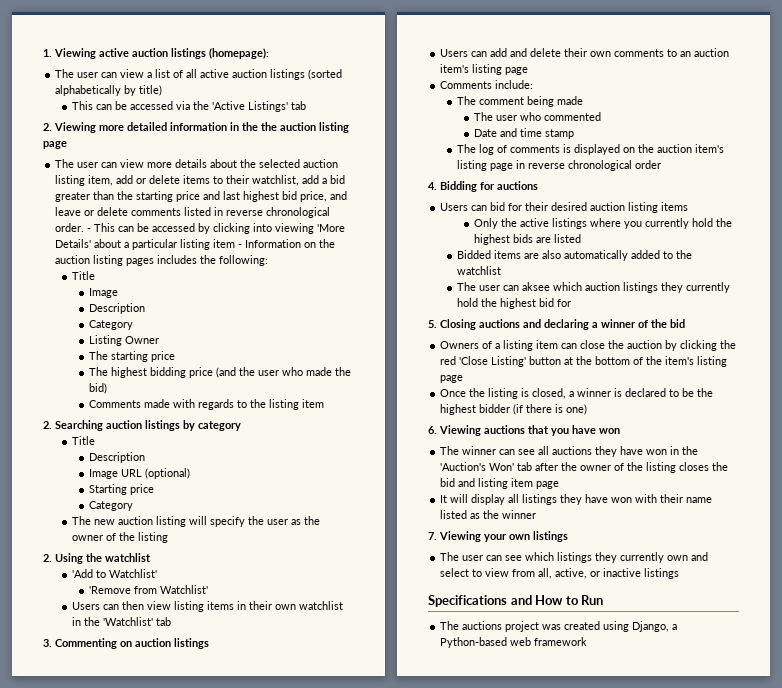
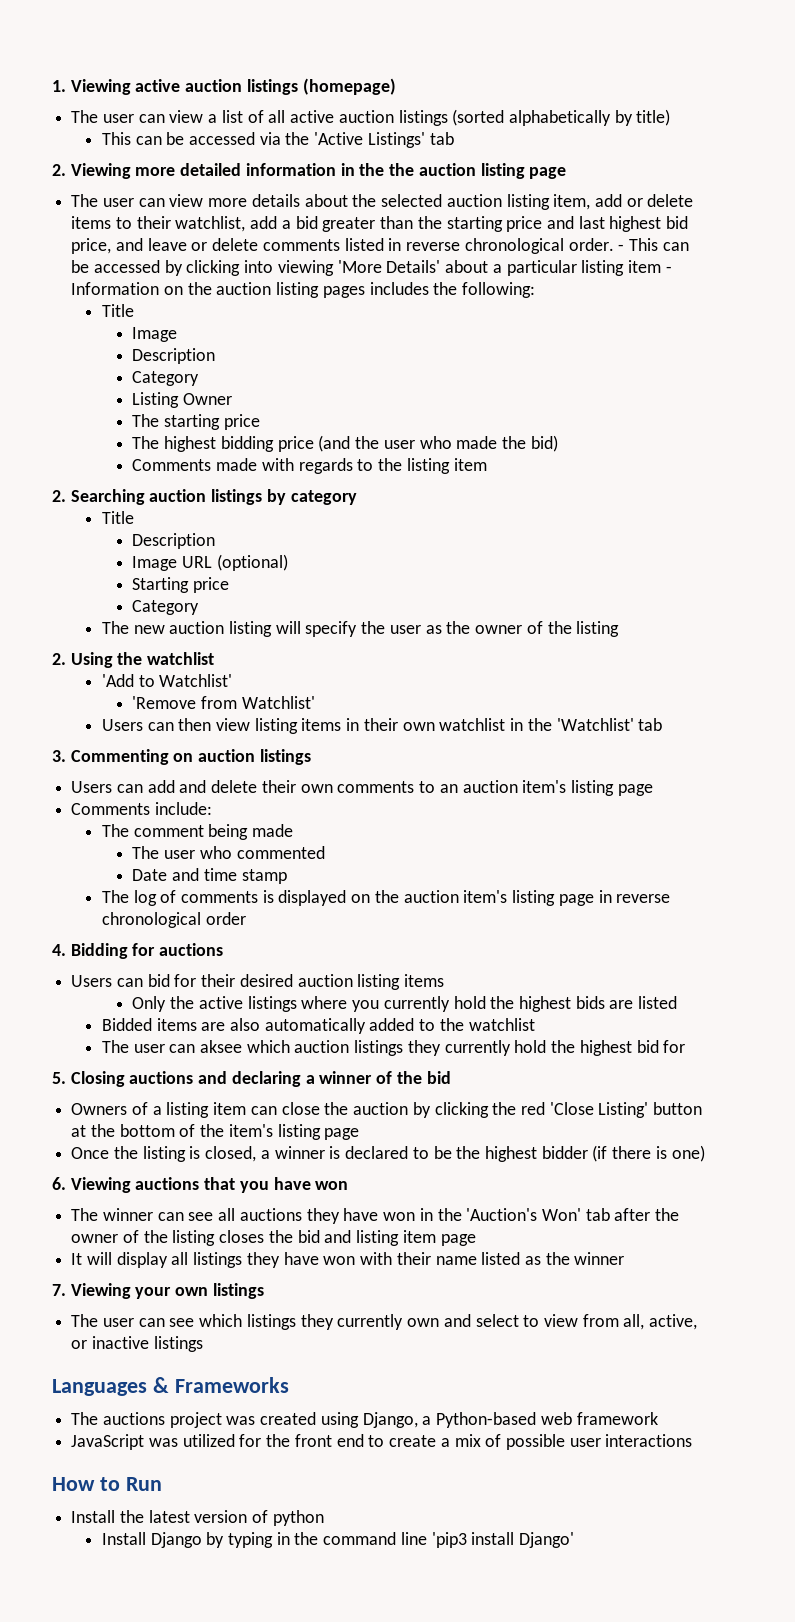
- 1. Viewing active auction listings (homepage):
+ 1. Viewing active auction listings (homepage)
- Specifications and How to Run
+ Languages & Frameworks
+ JavaScript was utilized for the front end to create a mix of possible user interactions
+ How to Run
+ Install the latest version of python
+ Install Django by typing in the command line 'pip3 install Django'

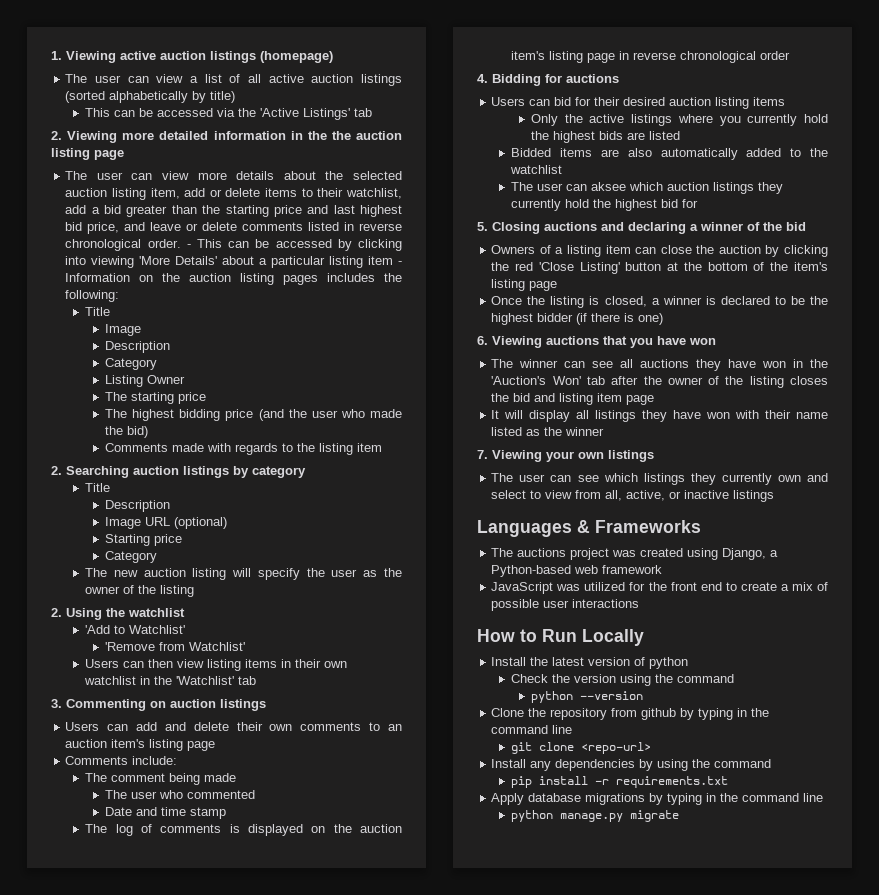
- How to Run
+ How to Run Locally
- Install Django by typing in the command line 'pip3 install Django'
+ Check the version using the command
+ python --version
+ Clone the repository from github by typing in the command line
+ git clone <repo-url>
+ Install any dependencies by using the command
+ pip install -r requirements.txt
+ Apply database migrations by typing in the command line
+ python manage.py migrate

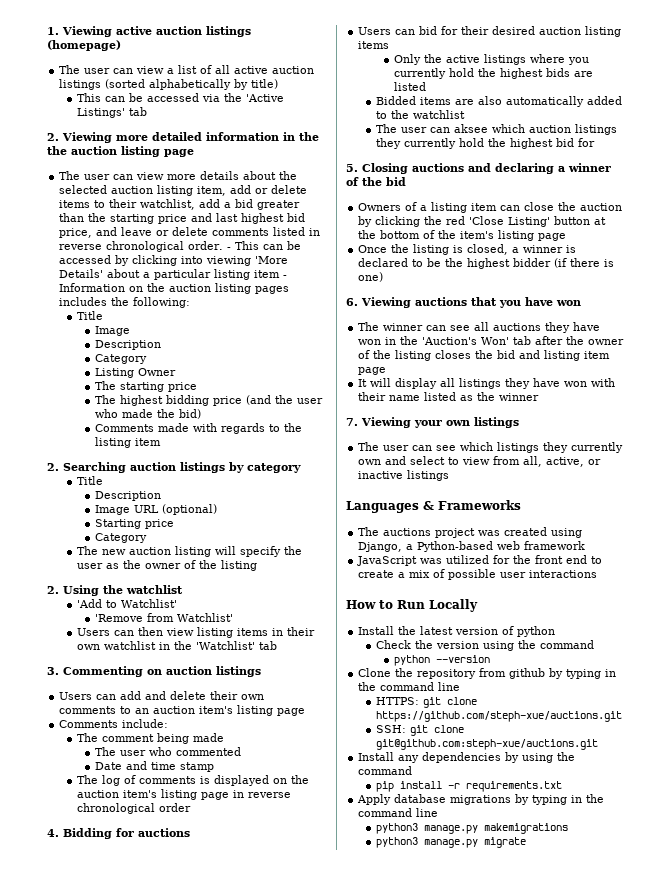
- git clone <repo-url>
+ HTTPS: git clone https://github.com/steph-xue/auctions.git
+ SSH: git clone git@github.com:steph-xue/auctions.git
- python manage.py migrate
+ python3 manage.py makemigrations
+ python3 manage.py migrate

